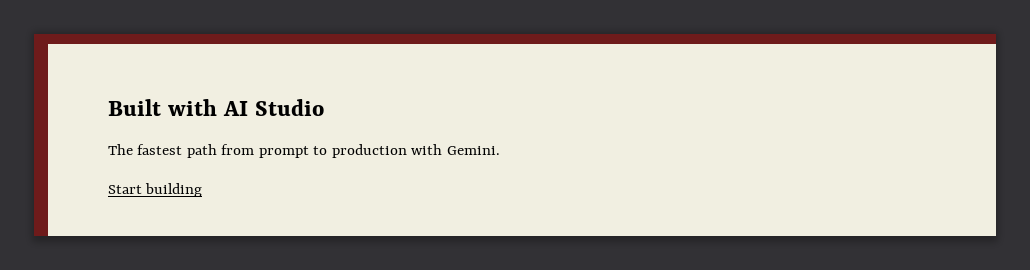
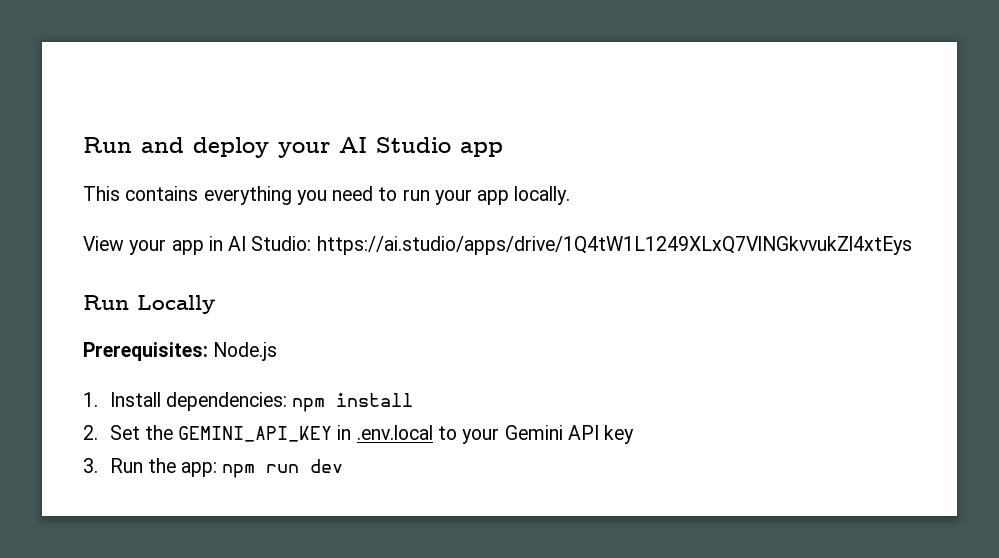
- Built with AI Studio
- The fastest path from prompt to production with Gemini.
- Start building
+ Run and deploy your AI Studio app
+ This contains everything you need to run your app locally.
+ View your app in AI Studio: https://ai.studio/apps/drive/1Q4tW1L1249XLxQ7VlNGkvvukZl4xtEys
+ Run Locally
+ Prerequisites: Node.js
+ 1. Install dependencies: npm install
+ 2. Set the GEMINI_API_KEY in .env.local to your Gemini API key
+ 3. Run the app: npm run dev

